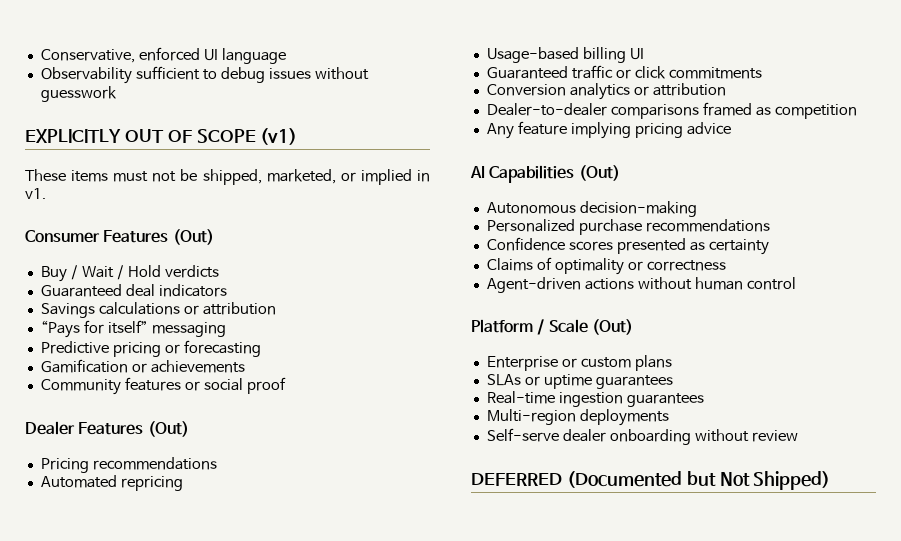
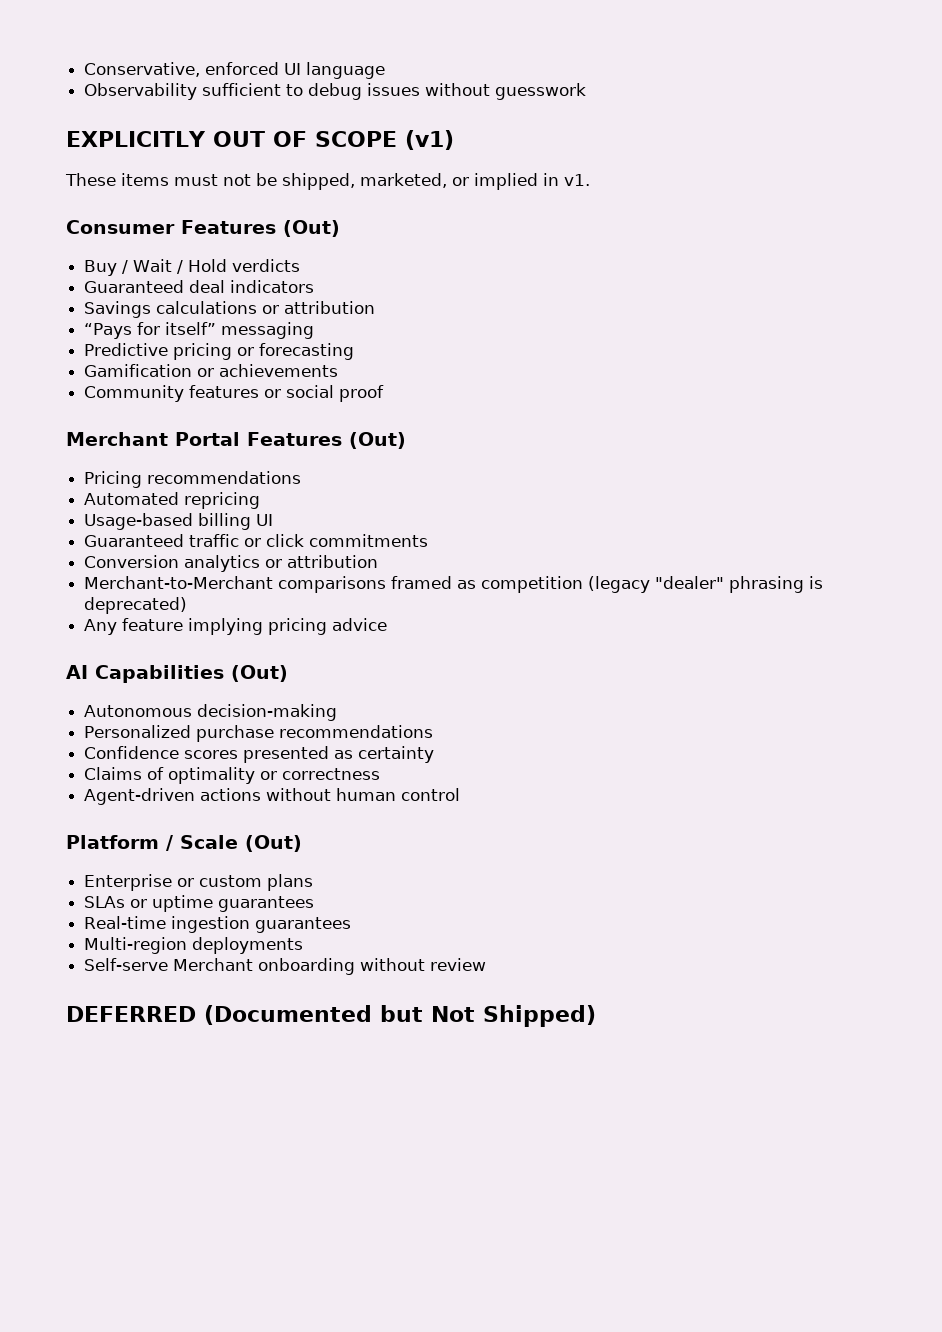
- Dealer Features (Out)
+ Merchant Portal Features (Out)
- Dealer-to-dealer comparisons framed as competition
+ Merchant-to-Merchant comparisons framed as competition (legacy "dealer" phrasing is deprecated)
- Self-serve dealer onboarding without review
+ Self-serve Merchant onboarding without review

